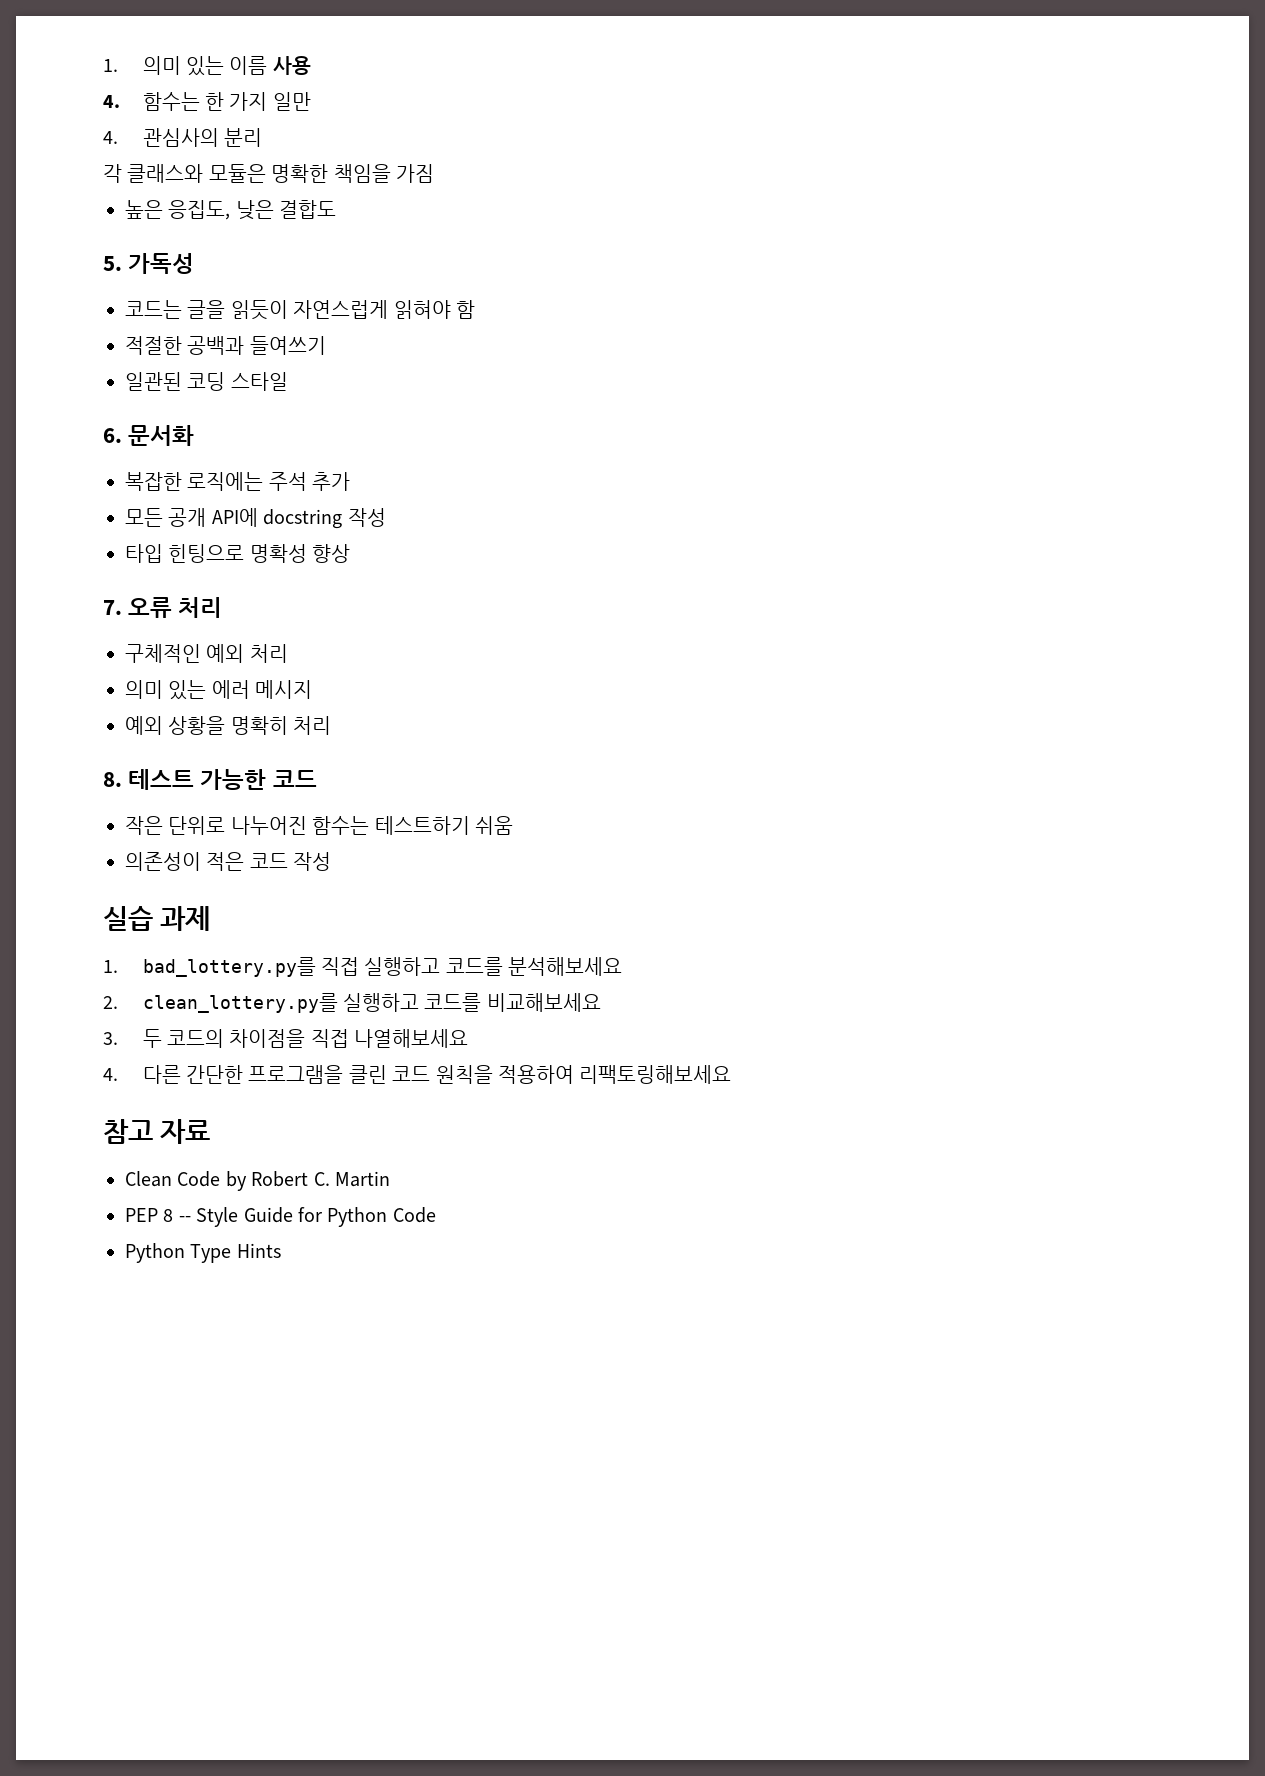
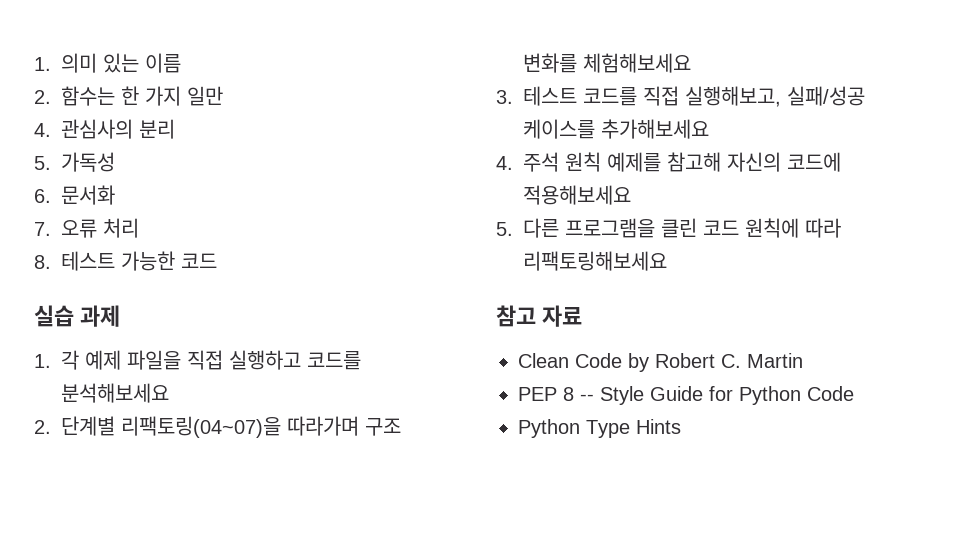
- 1. 의미 있는 이름 사용
- 4. 함수는 한 가지 일만
+ 1. 의미 있는 이름
+ 2. 함수는 한 가지 일만
- 각 클래스와 모듈은 명확한 책임을 가짐
- 높은 응집도, 낮은 결합도
  5. 가독성
- 코드는 글을 읽듯이 자연스럽게 읽혀야 함
- 적절한 공백과 들여쓰기
- 일관된 코딩 스타일
  6. 문서화
- 복잡한 로직에는 주석 추가
- 모든 공개 API에 docstring 작성
- 타입 힌팅으로 명확성 향상
  7. 오류 처리
- 구체적인 예외 처리
- 의미 있는 에러 메시지
- 예외 상황을 명확히 처리
  8. 테스트 가능한 코드
- 작은 단위로 나누어진 함수는 테스트하기 쉬움
- 의존성이 적은 코드 작성
- 1. bad_lottery.py를 직접 실행하고 코드를 분석해보세요
+ 1. 각 예제 파일을 직접 실행하고 코드를 분석해보세요
- 2. clean_lottery.py를 실행하고 코드를 비교해보세요
- 3. 두 코드의 차이점을 직접 나열해보세요
- 4. 다른 간단한 프로그램을 클린 코드 원칙을 적용하여 리팩토링해보세요
+ 2. 단계별 리팩토링(04~07)을 따라가며 구조 변화를 체험해보세요
+ 3. 테스트 코드를 직접 실행해보고, 실패/성공 케이스를 추가해보세요
+ 4. 주석 원칙 예제를 참고해 자신의 코드에 적용해보세요
+ 5. 다른 프로그램을 클린 코드 원칙에 따라 리팩토링해보세요

